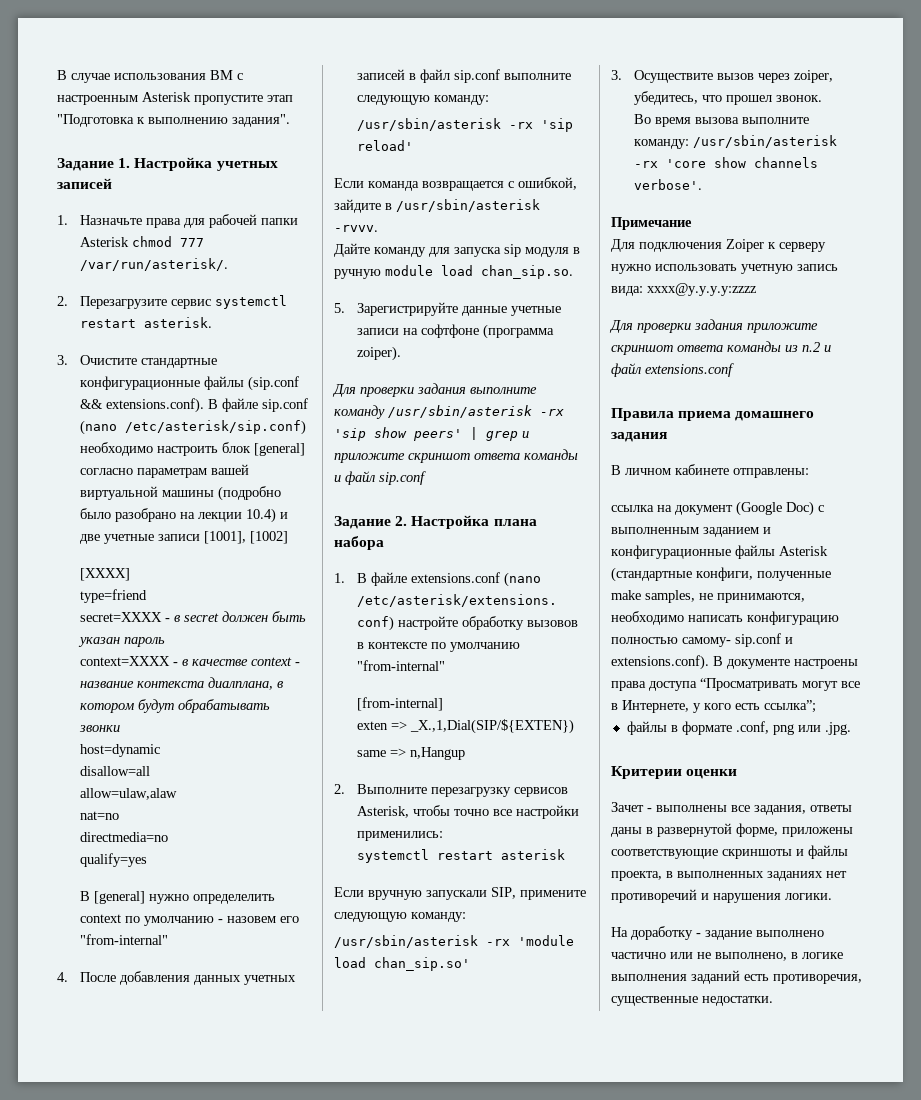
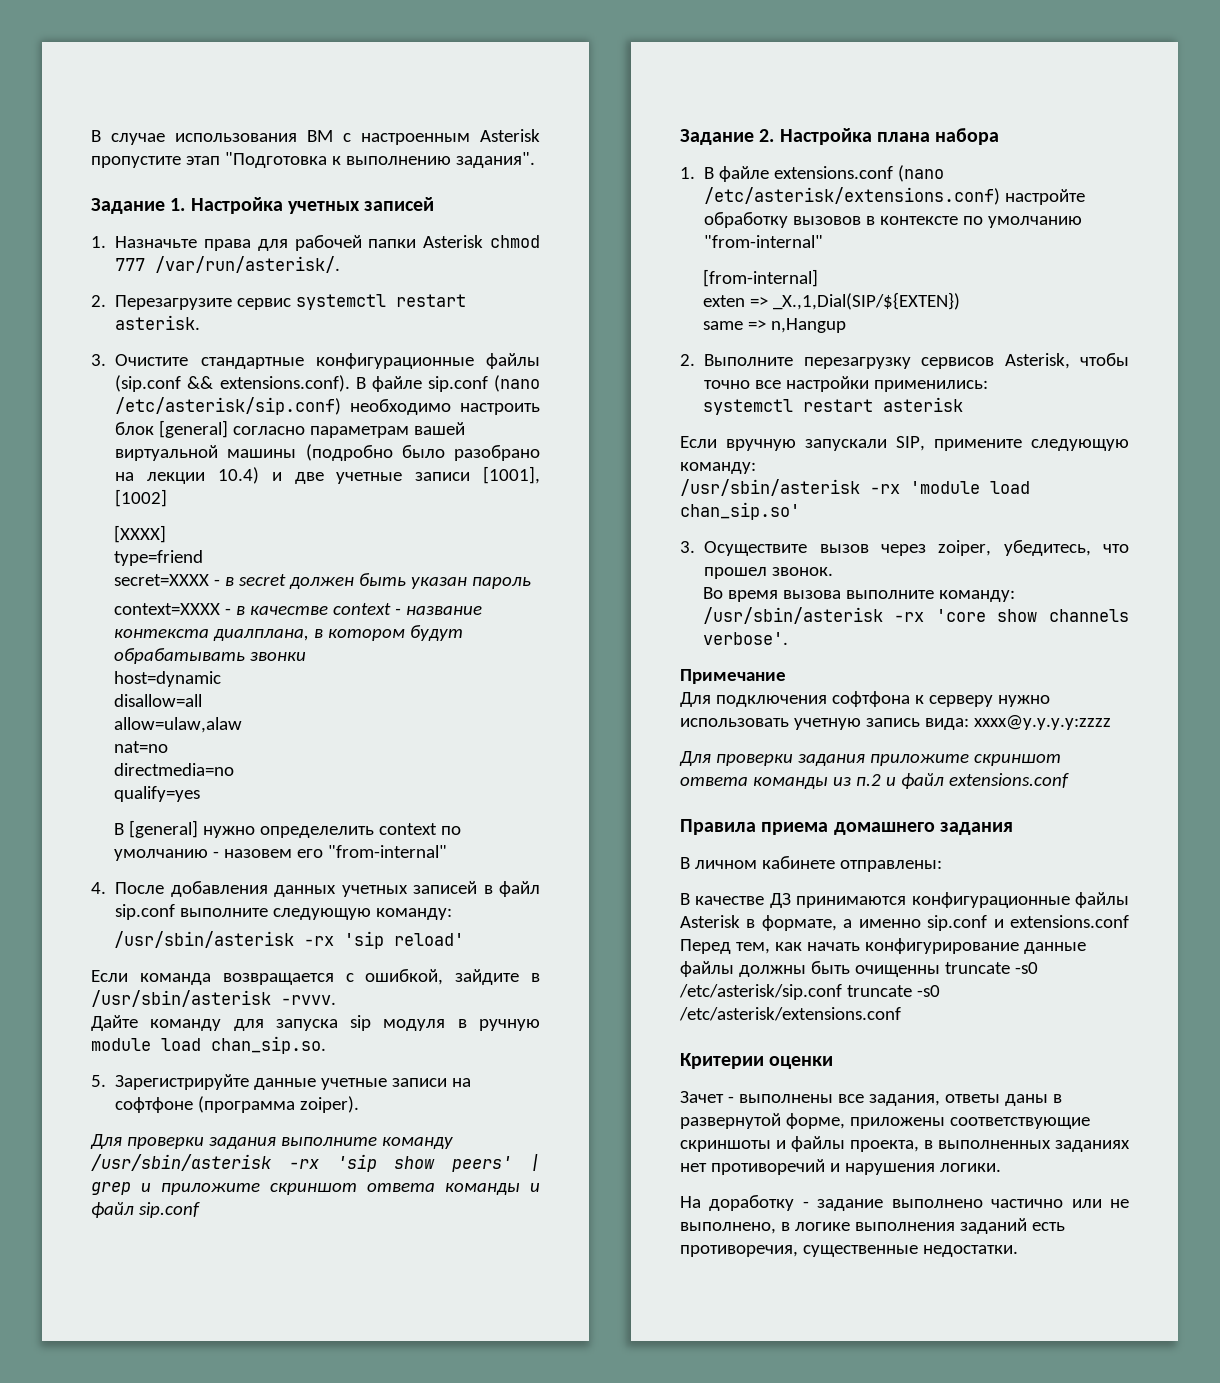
- Для подключения Zoiper к серверу нужно использовать учетную запись вида: xxxx@y.y.y.y:zzzz
+ Для подключения софтфона к серверу нужно использовать учетную запись вида: xxxx@y.y.y.y:zzzz
- ссылка на документ (Google Doc) с выполненным заданием и конфигурационные файлы Asterisk (стандартные конфиги, полученные make samples, не принимаются, необходимо написать конфигурацию полностью самому- sip.conf и extensions.conf). В документе настроены права доступа “Просматривать могут все в Интернете, у кого есть ссылка”;
- файлы в формате .conf, png или .jpg.
+ В качестве ДЗ принимаются конфигурационные файлы Asterisk в формате, а именно sip.conf и extensions.conf Перед тем, как начать конфигурирование данные файлы должны быть очищенны truncate -s0 /etc/asterisk/sip.conf truncate -s0 /etc/asterisk/extensions.conf

